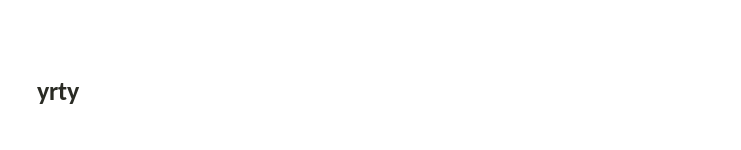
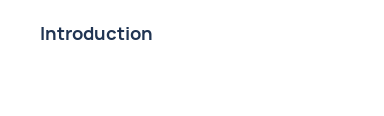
- yrty
+ Introduction

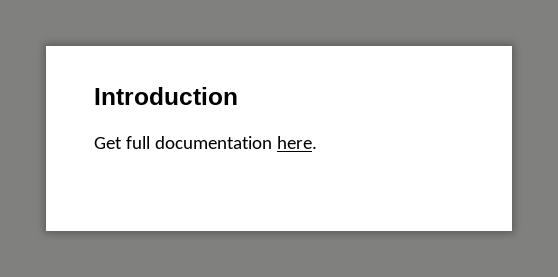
+ Get full documentation here.

